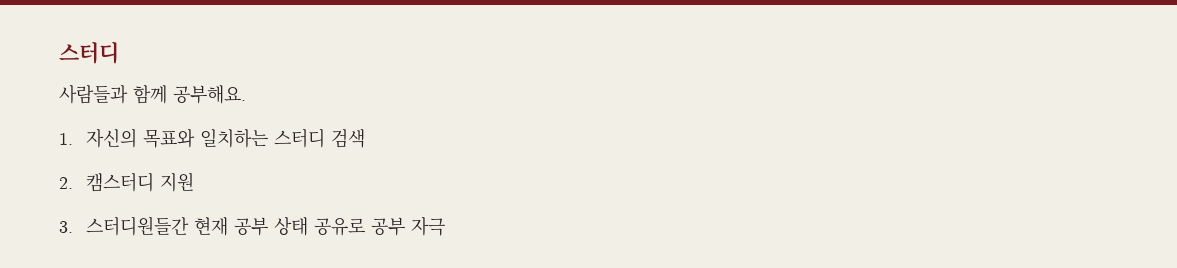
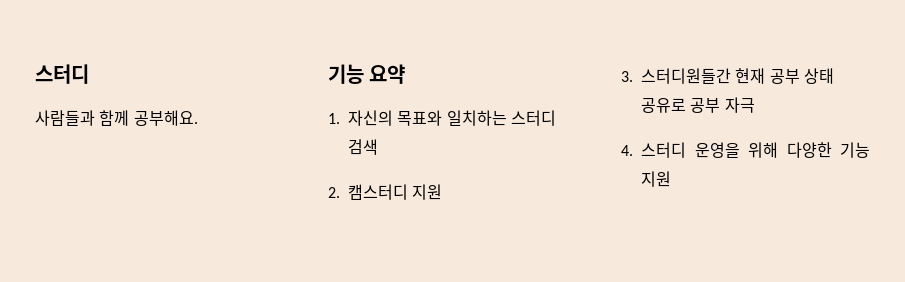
+ 기능 요약
+ 4. 스터디 운영을 위해 다양한 기능 지원

